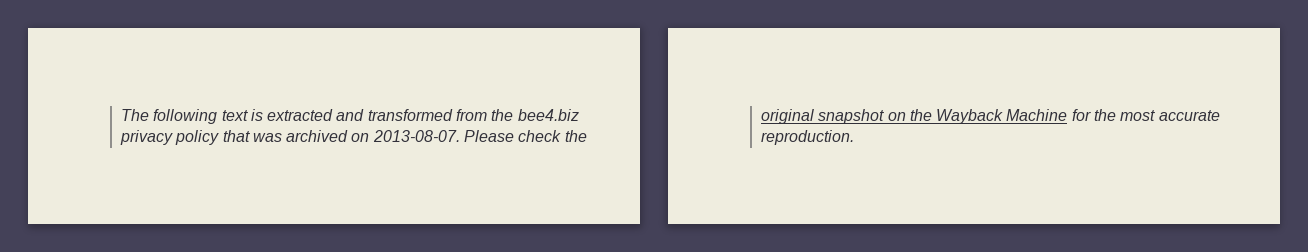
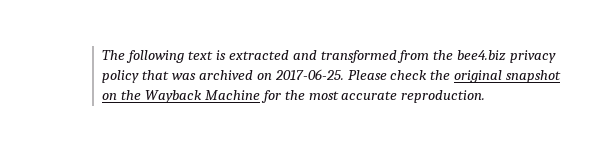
- The following text is extracted and transformed from the bee4.biz privacy policy that was archived on 2013-08-07.
+ The following text is extracted and transformed from the bee4.biz privacy policy that was archived on 2017-06-25.

